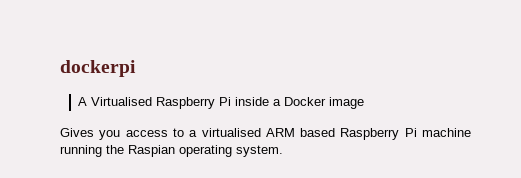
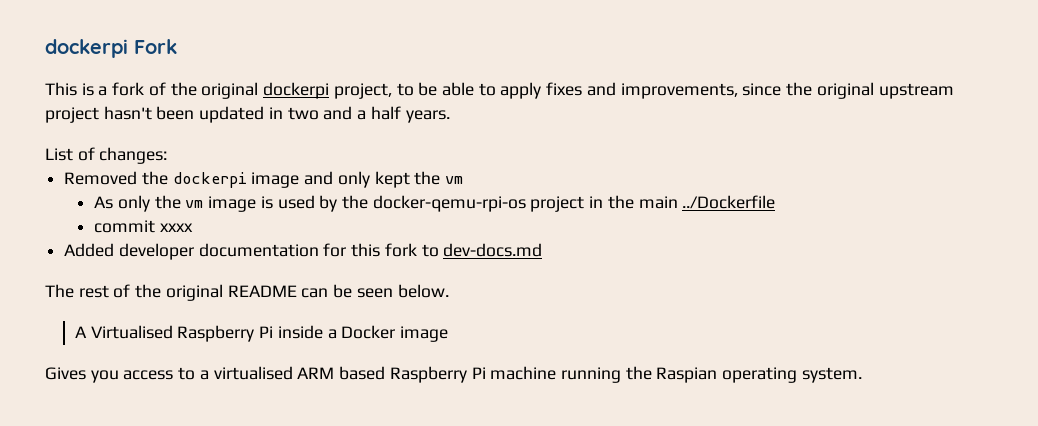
- dockerpi
+ dockerpi Fork
+ This is a fork of the original dockerpi project, to be able to apply fixes and improvements, since the original upstream project hasn't been updated in two and a half years.
+ List of changes:
+ Removed the dockerpi image and only kept the vm
+ As only the vm image is used by the docker-qemu-rpi-os project in the main ../Dockerfile
+ commit xxxx
+ Added developer documentation for this fork to dev-docs.md
+ The rest of the original README can be seen below.

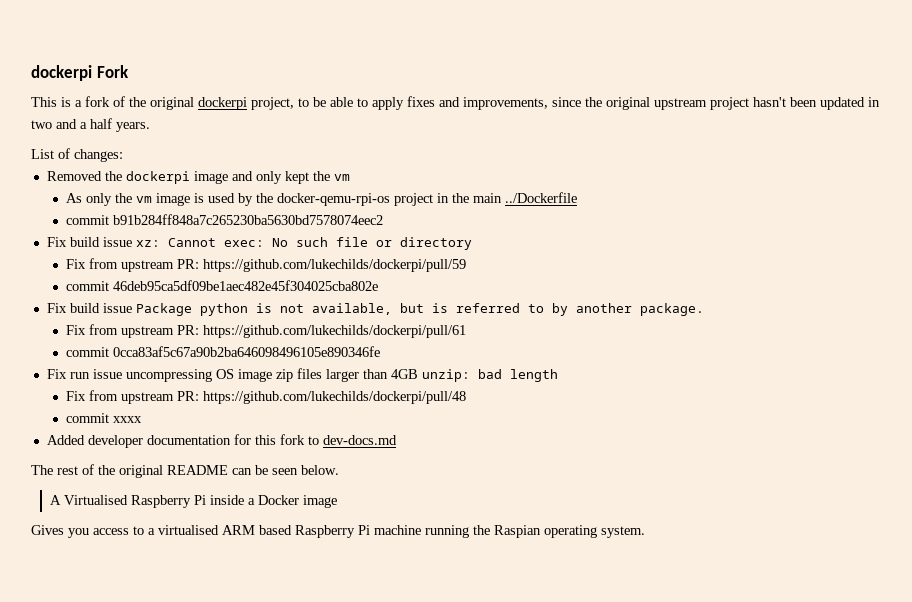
+ commit b91b284ff848a7c265230ba5630bd7578074eec2
+ Fix build issue xz: Cannot exec: No such file or directory
+ Fix from upstream PR: https://github.com/lukechilds/dockerpi/pull/59
+ commit 46deb95ca5df09be1aec482e45f304025cba802e
+ Fix build issue Package python is not available, but is referred to by another package.
+ Fix from upstream PR: https://github.com/lukechilds/dockerpi/pull/61
+ commit 0cca83af5c67a90b2ba646098496105e890346fe
+ Fix run issue uncompressing OS image zip files larger than 4GB unzip: bad length
+ Fix from upstream PR: https://github.com/lukechilds/dockerpi/pull/48

